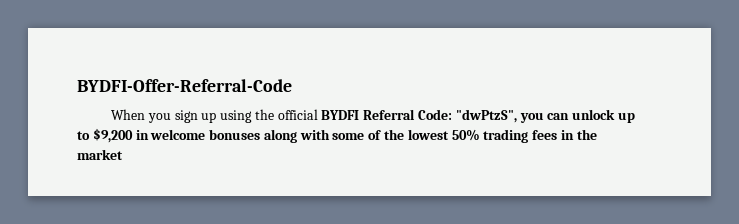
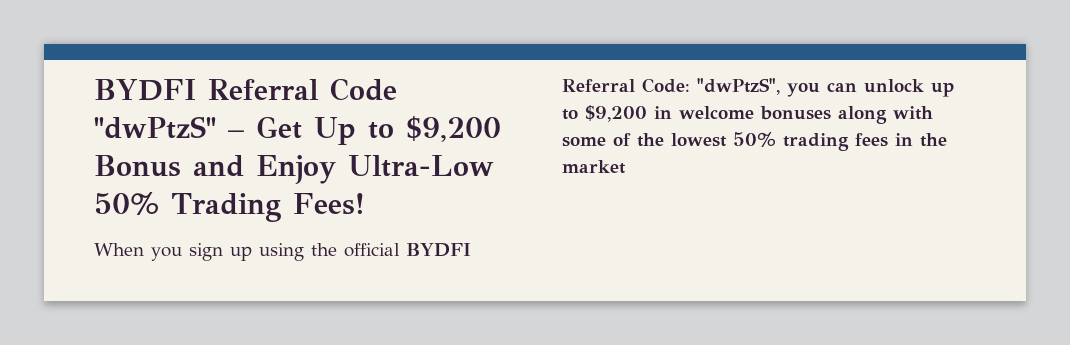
- BYDFI-Offer-Referral-Code
+ BYDFI Referral Code "dwPtzS" – Get Up to $9,200 Bonus and Enjoy Ultra-Low 50% Trading Fees!

